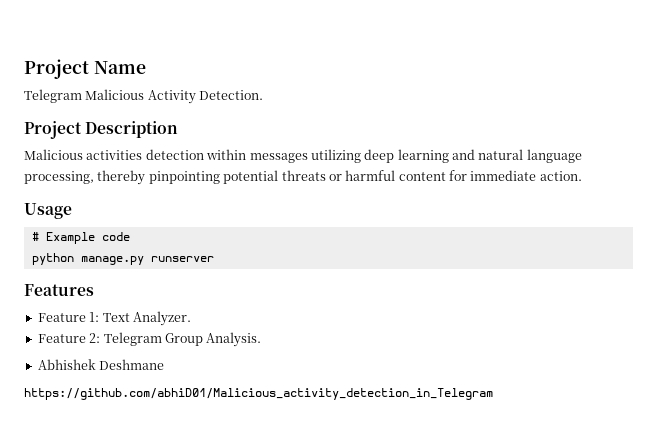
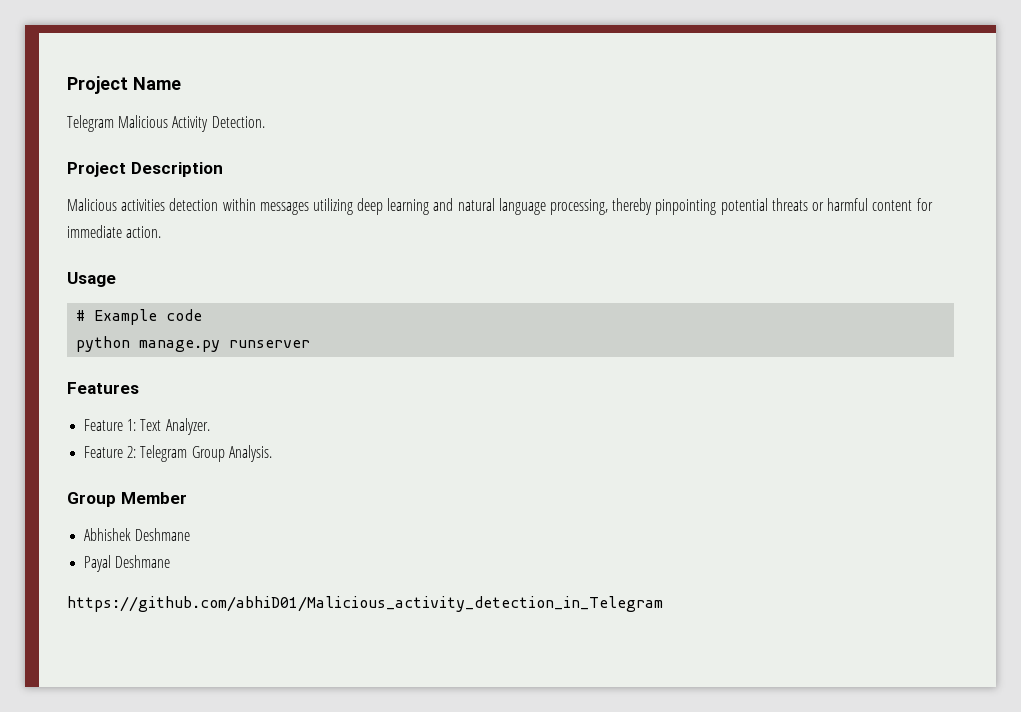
+ Group Member
+ Payal Deshmane

